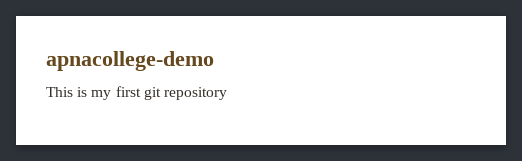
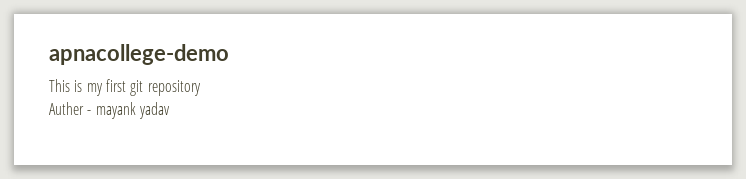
+ Auther - mayank yadav

